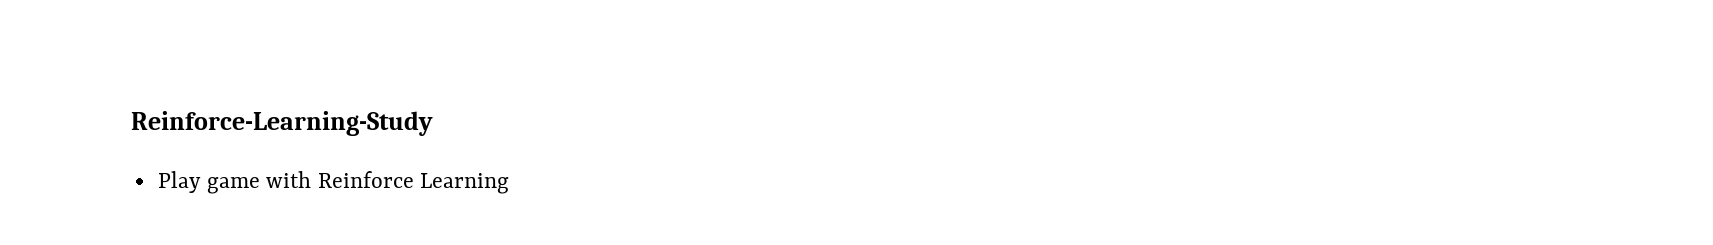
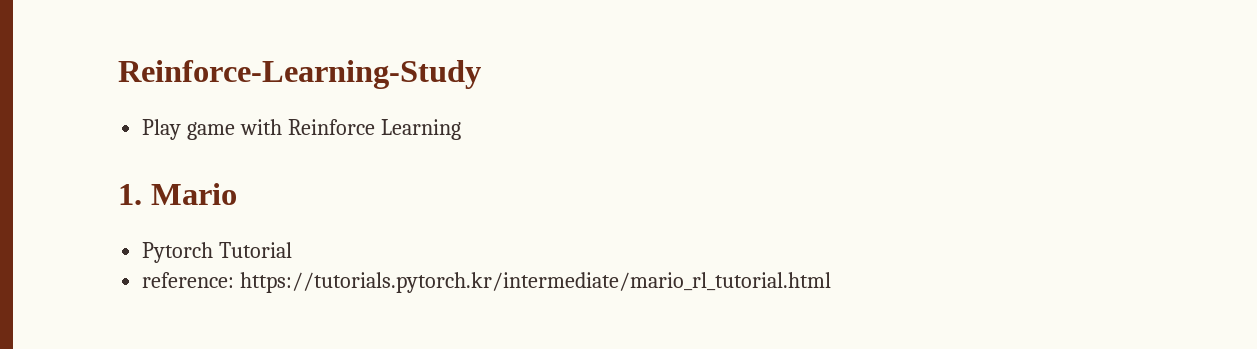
+ 1. Mario
+ Pytorch Tutorial
+ reference: https://tutorials.pytorch.kr/intermediate/mario_rl_tutorial.html

